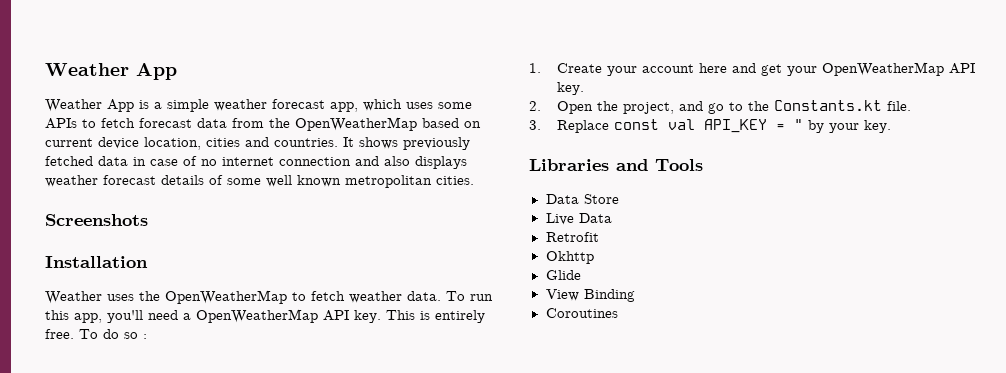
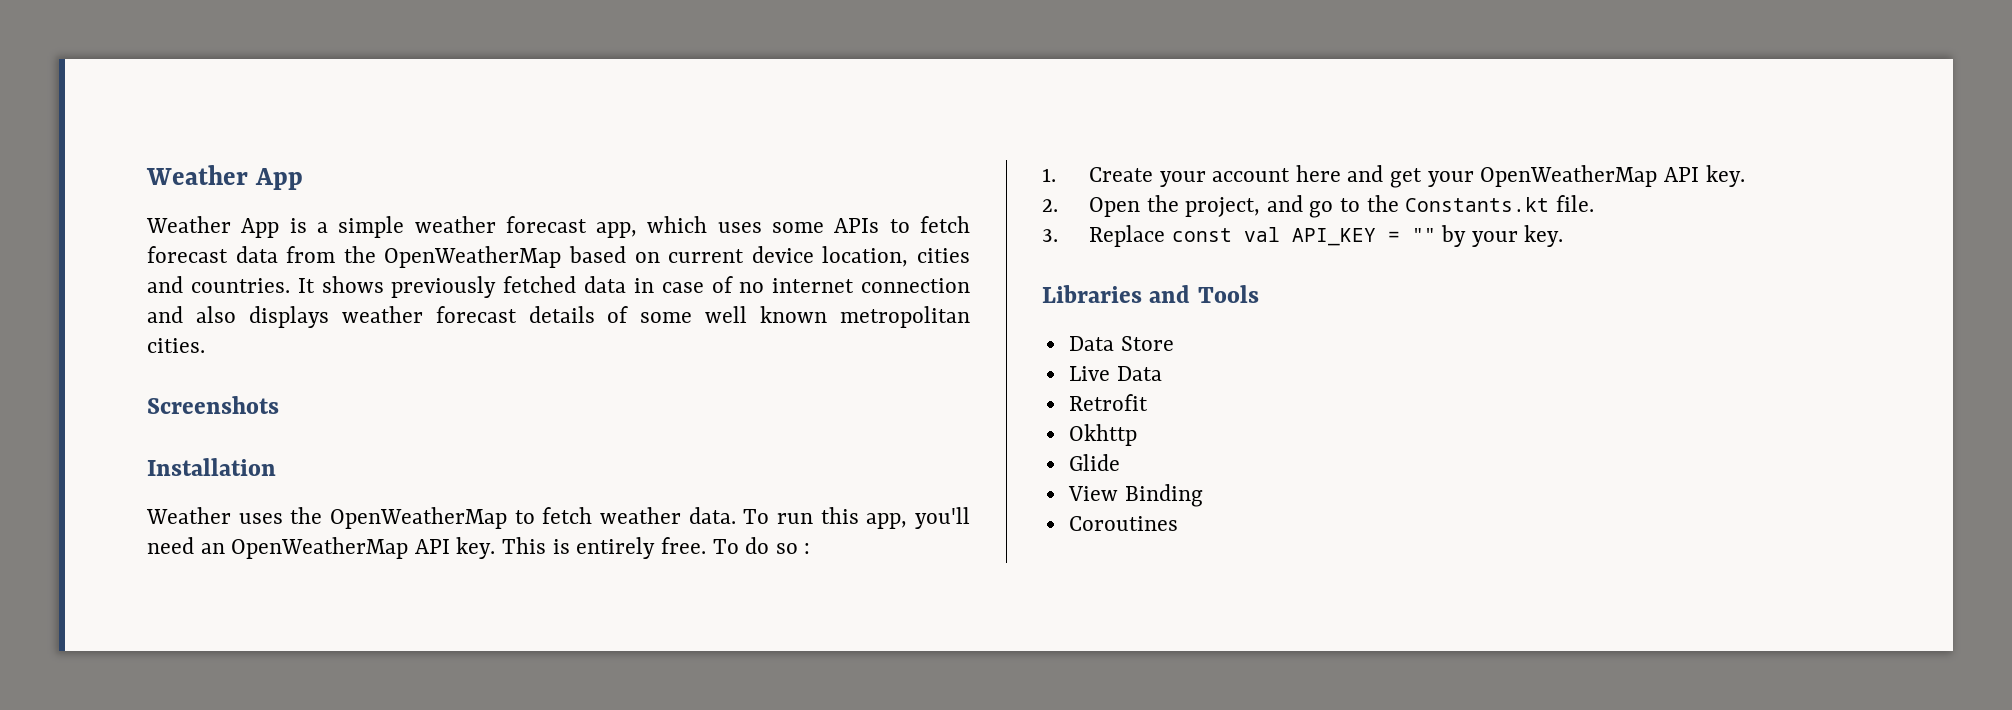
- To run this app, you'll need a OpenWeatherMap API key.
+ To run this app, you'll need an OpenWeatherMap API key.
- 3. Replace const val API_KEY = " by your key.
+ 3. Replace const val API_KEY = "" by your key.

